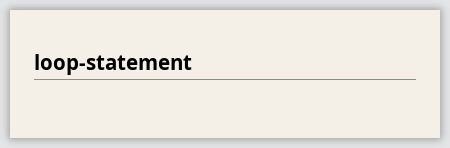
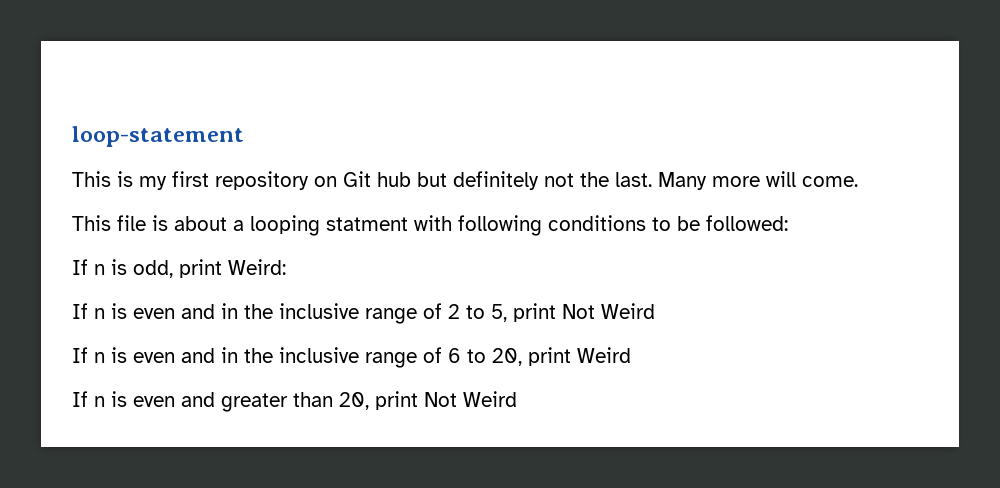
+ This is my first repository on Git hub but definitely not the last. Many more will come.
+ This file is about a looping statment with following conditions to be followed:
+ If n is odd, print Weird:
+ If n is even and in the inclusive range of 2 to 5, print Not Weird
+ If n is even and in the inclusive range of 6 to 20, print Weird
+ If n is even and greater than 20, print Not Weird

